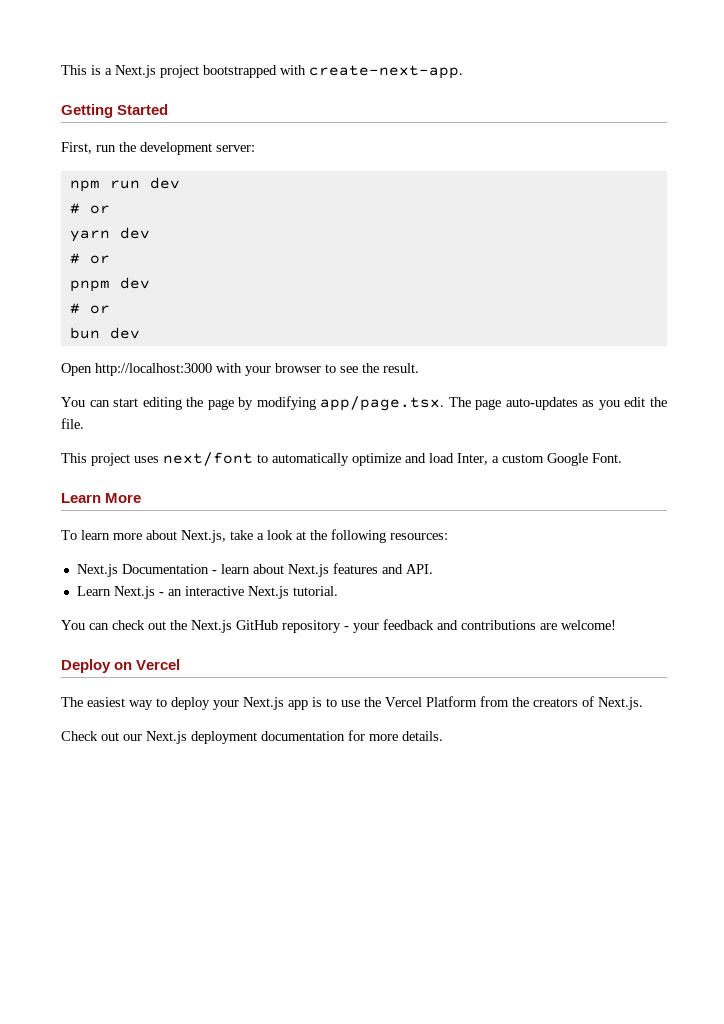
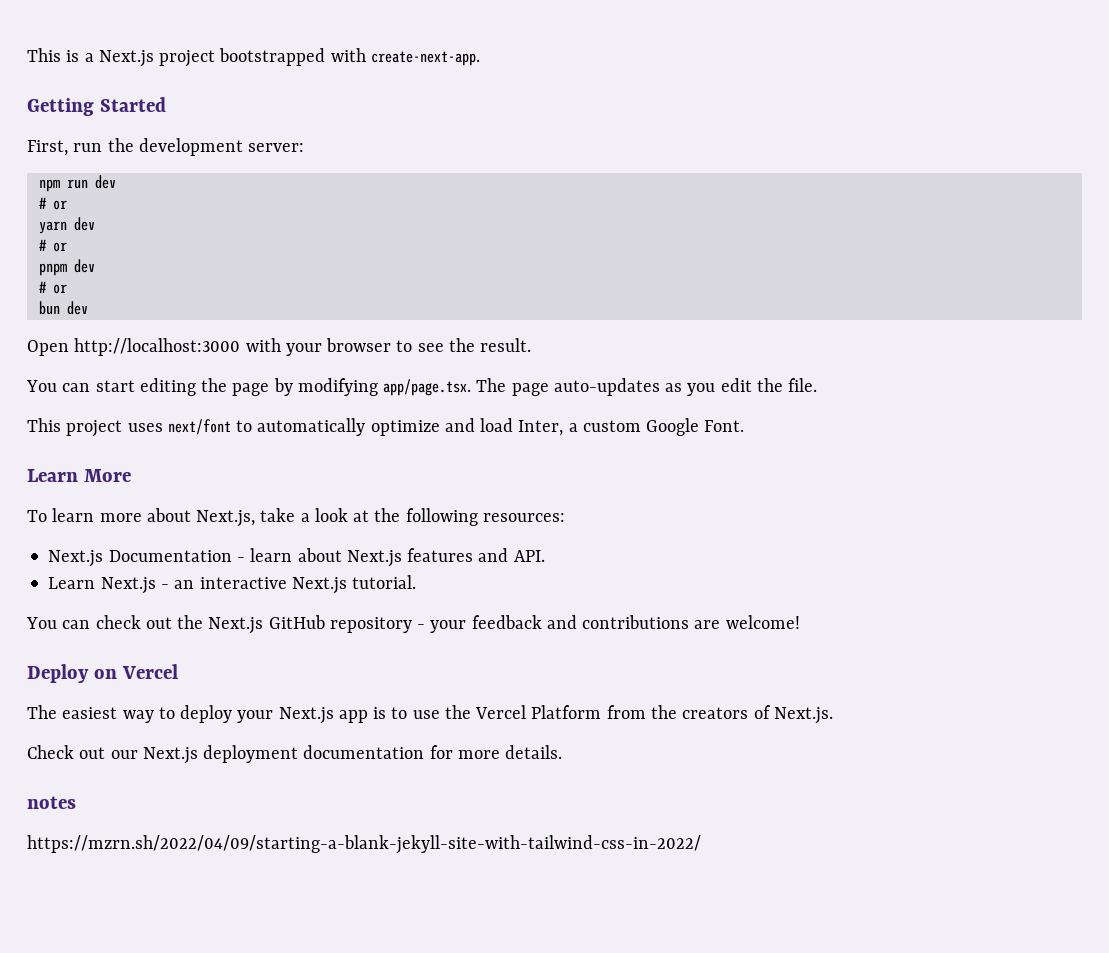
+ notes
+ https://mzrn.sh/2022/04/09/starting-a-blank-jekyll-site-with-tailwind-css-in-2022/

